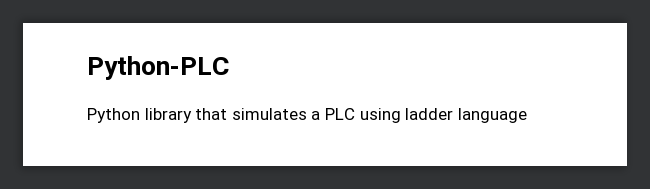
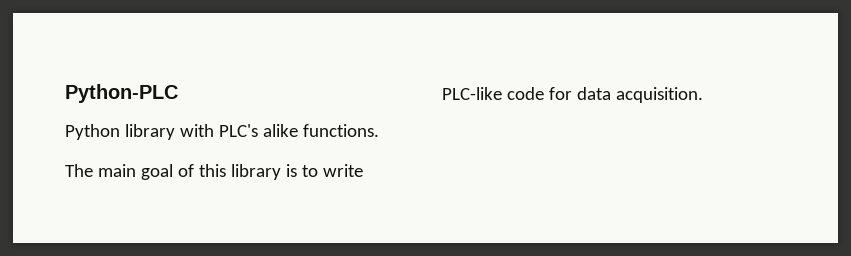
- Python library that simulates a PLC using ladder language
+ Python library with PLC's alike functions.
+ The main goal of this library is to write PLC-like code for data acquisition.

